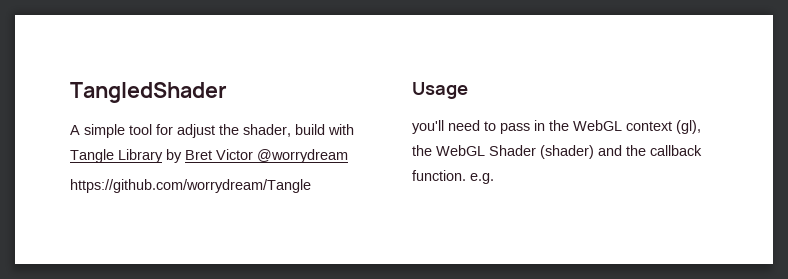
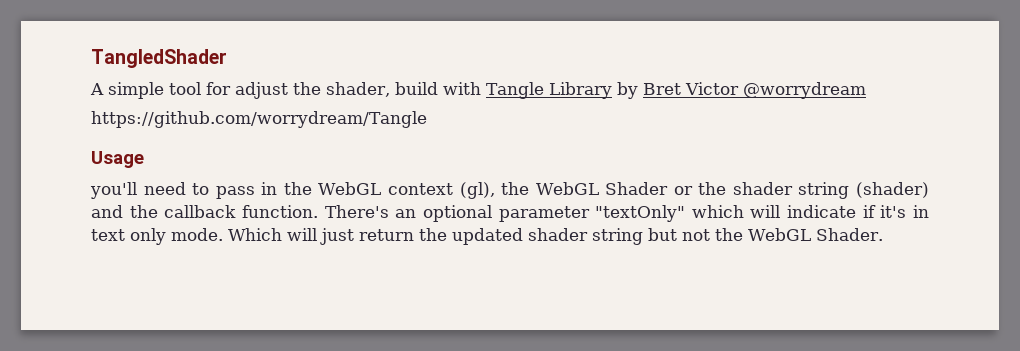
- you'll need to pass in the WebGL context (gl), the WebGL Shader (shader) and the callback function. e.g.
+ you'll need to pass in the WebGL context (gl), the WebGL Shader or the shader string (shader) and the callback function. There's an optional parameter "textOnly" which will indicate if it's in text only mode. Which will just return the updated shader string but not the WebGL Shader.

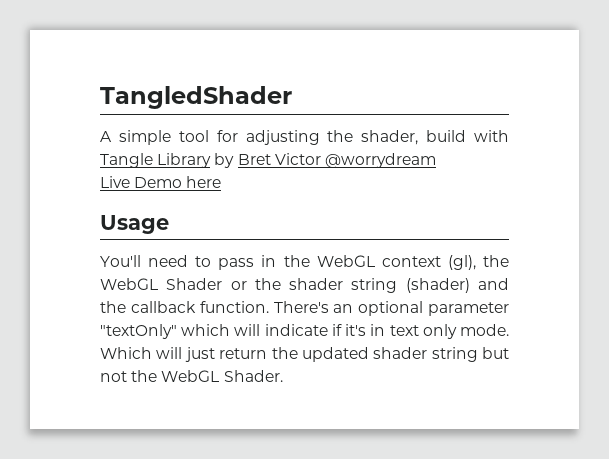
- A simple tool for adjust the shader, build with Tangle Library by Bret Victor @worrydream
+ A simple tool for adjusting the shader, build with Tangle Library by Bret Victor @worrydream
- https://github.com/worrydream/Tangle
+ Live Demo here
- you'll need to pass in the WebGL context (gl), the WebGL Shader or the shader string (shader) and the callback function.
+ You'll need to pass in the WebGL context (gl), the WebGL Shader or the shader string (shader) and the callback function.

